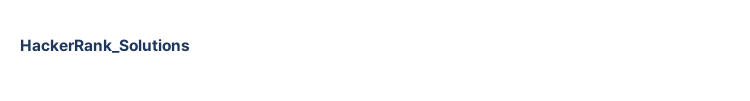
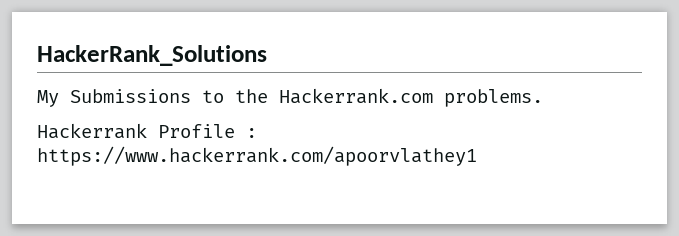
+ My Submissions to the Hackerrank.com problems.
+ Hackerrank Profile : https://www.hackerrank.com/apoorvlathey1

